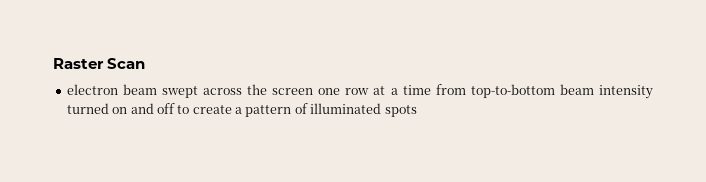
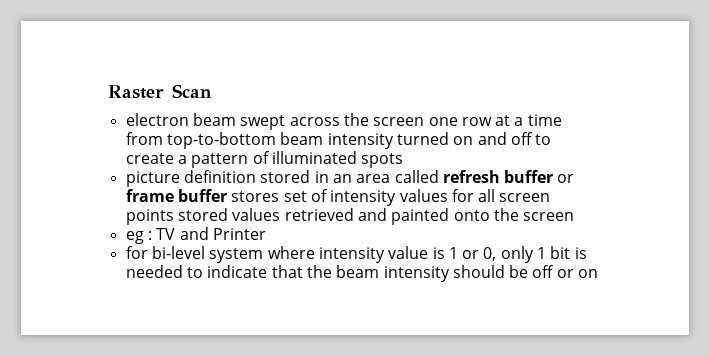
+ picture definition stored in an area called refresh buffer or frame buffer stores set of intensity values for all screen points stored values retrieved and painted onto the screen
+ eg : TV and Printer
+ for bi-level system where intensity value is 1 or 0, only 1 bit is needed to indicate that the beam intensity should be off or on

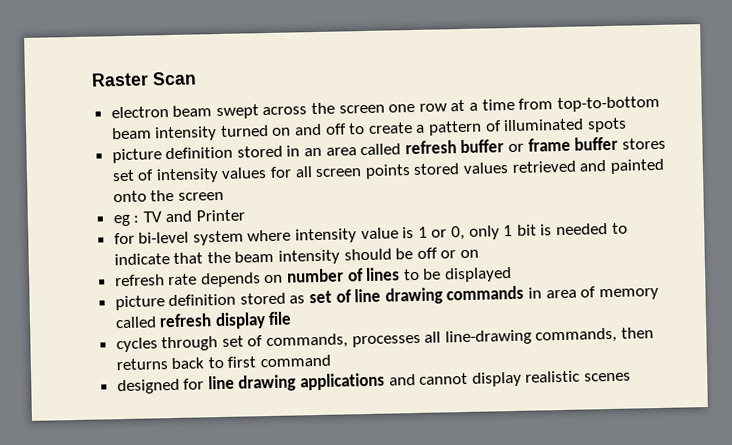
+ refresh rate depends on number of lines to be displayed
+ picture definition stored as set of line drawing commands in area of memory called refresh display file
+ cycles through set of commands, processes all line-drawing commands, then returns back to first command
+ designed for line drawing applications and cannot display realistic scenes

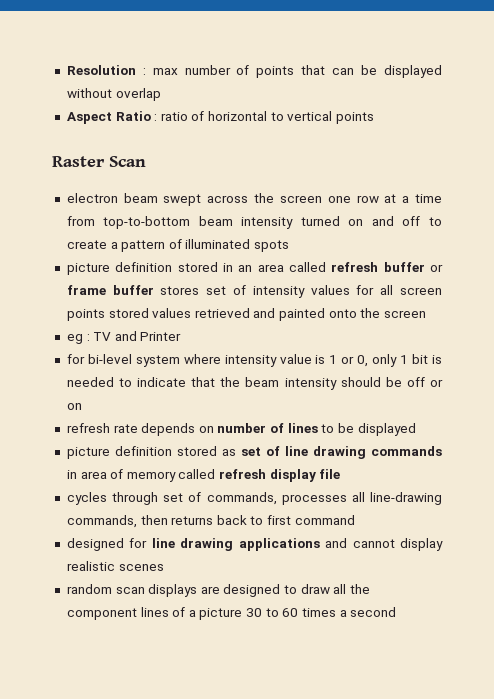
+ Resolution : max number of points that can be displayed without overlap
+ Aspect Ratio : ratio of horizontal to vertical points
+ random scan displays are designed to draw all the component lines of a picture 30 to 60 times a second

